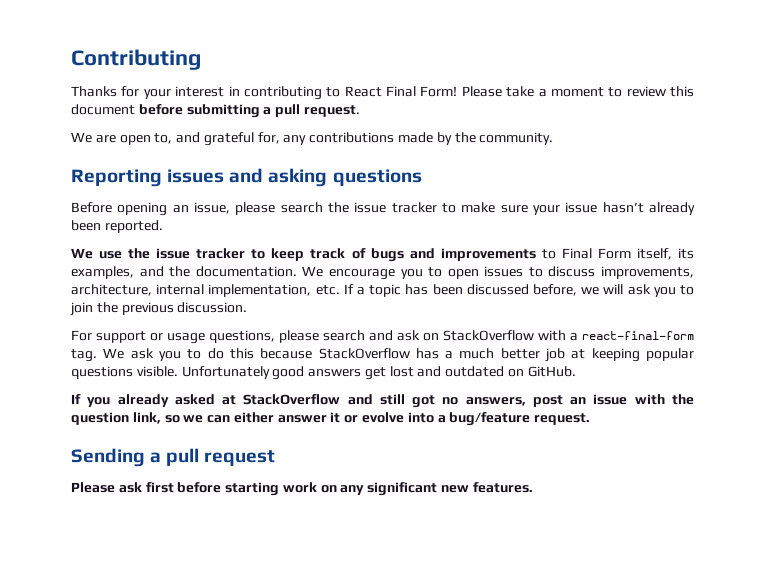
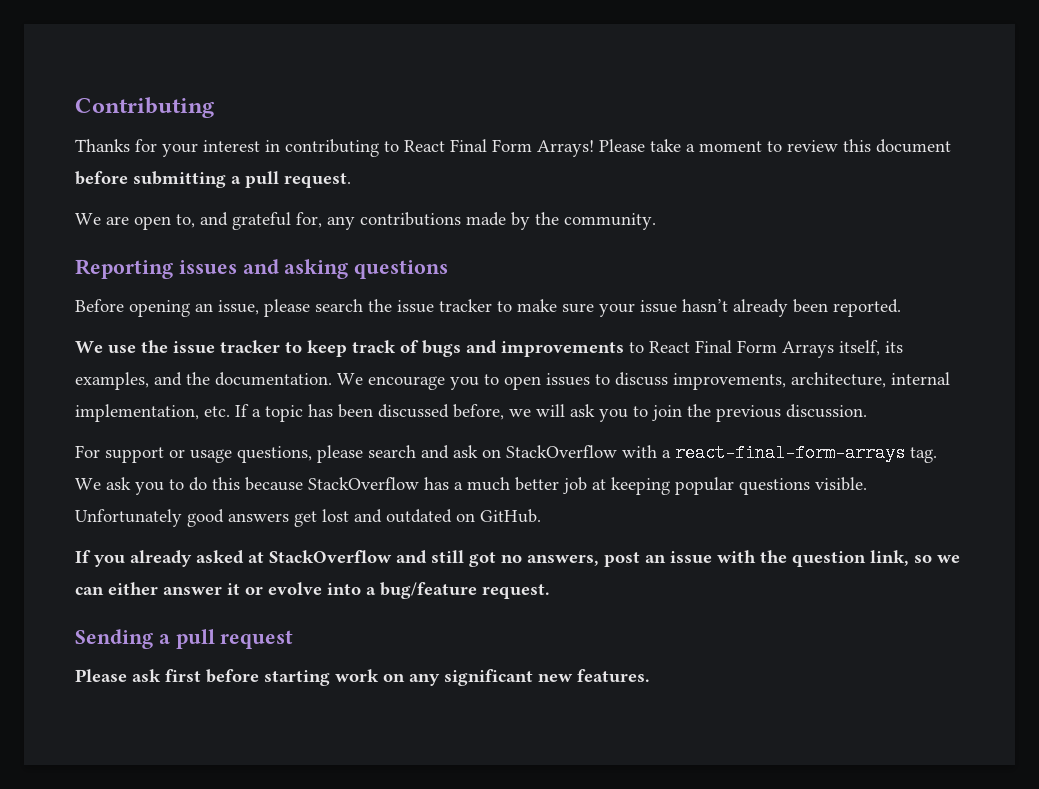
- Thanks for your interest in contributing to React Final Form!
+ Thanks for your interest in contributing to React Final Form Arrays!
- We use the issue tracker to keep track of bugs and improvements to Final Form itself, its examples, and the documentation.
+ We use the issue tracker to keep track of bugs and improvements to React Final Form Arrays itself, its examples, and the documentation.
- For support or usage questions, please search and ask on StackOverflow with a react-final-form tag.
+ For support or usage questions, please search and ask on StackOverflow with a react-final-form-arrays tag.

